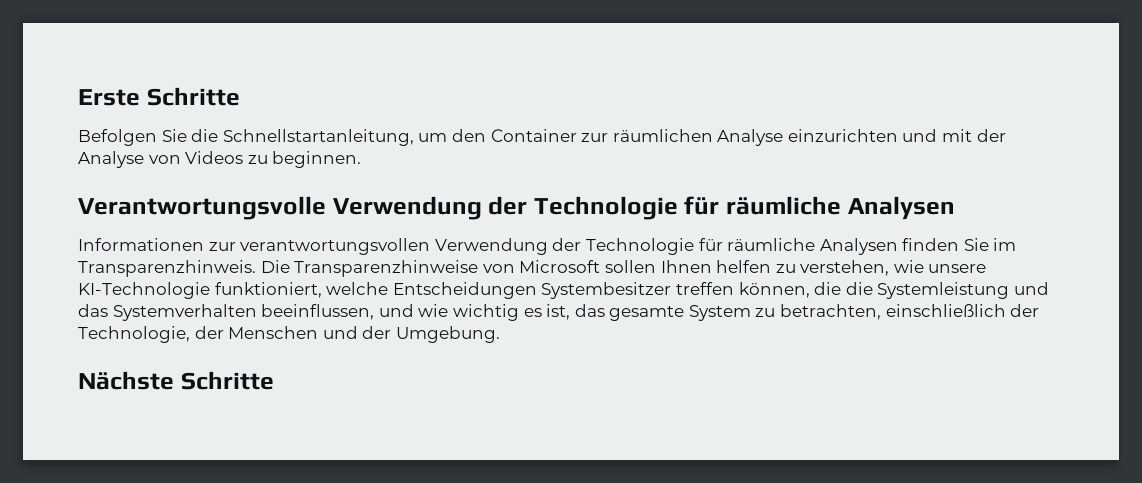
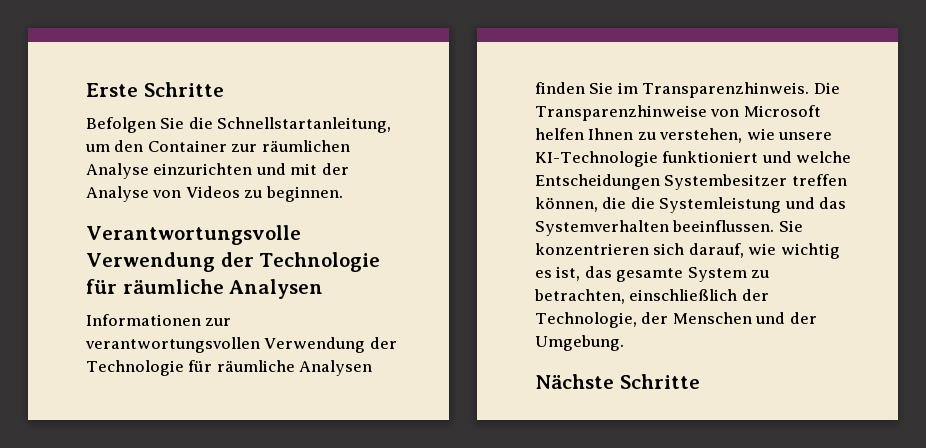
- Die Transparenzhinweise von Microsoft sollen Ihnen helfen zu verstehen, wie unsere KI-Technologie funktioniert, welche Entscheidungen Systembesitzer treffen können, die die Systemleistung und das Systemverhalten beeinflussen, und wie wichtig es ist, das gesamte System zu betrachten, einschließlich der Technologie, der Menschen und der Umgebung.
+ Die Transparenzhinweise von Microsoft helfen Ihnen zu verstehen, wie unsere KI-Technologie funktioniert und welche Entscheidungen Systembesitzer treffen können, die die Systemleistung und das Systemverhalten beeinflussen. Sie konzentrieren sich darauf, wie wichtig es ist, das gesamte System zu betrachten, einschließlich der Technologie, der Menschen und der Umgebung.

